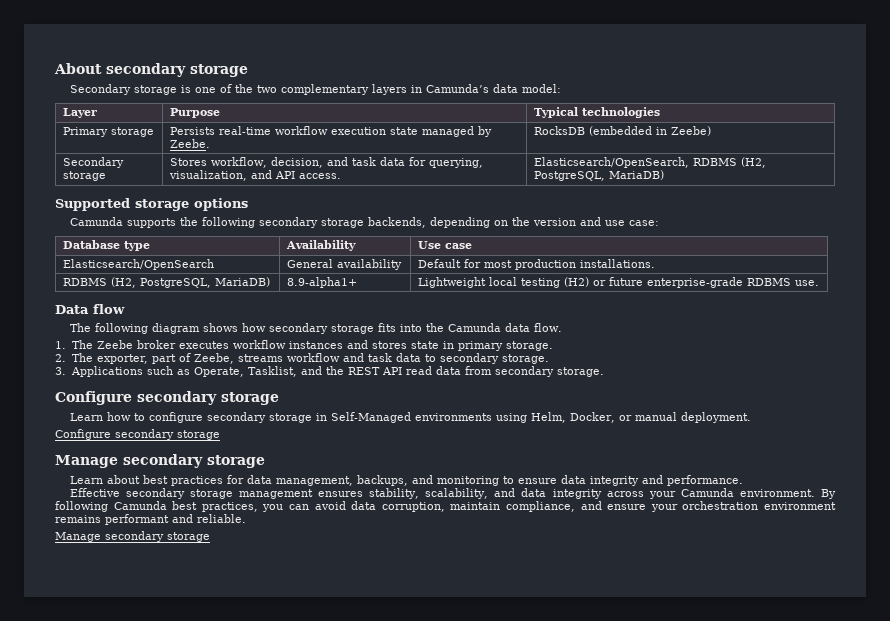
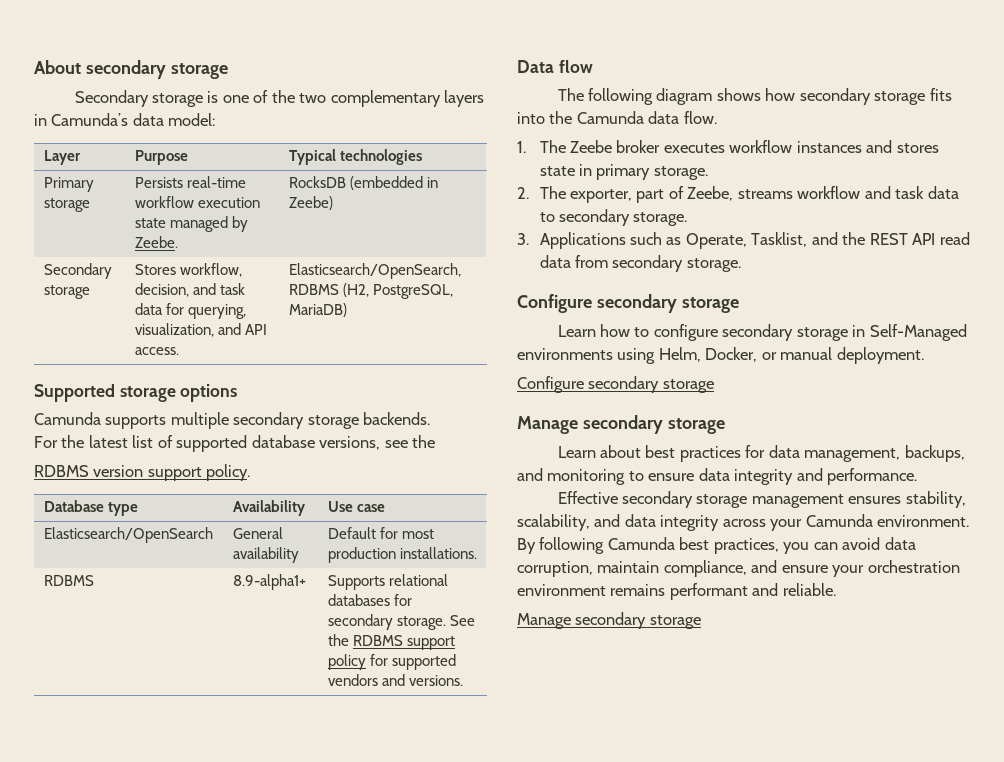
- Camunda supports the following secondary storage backends, depending on the version and use case:
+ Camunda supports multiple secondary storage backends.
+ For the latest list of supported database versions, see the
+ RDBMS version support policy.
- RDBMS (H2, PostgreSQL, MariaDB) | 8.9-alpha1+ | Lightweight local testing (H2) or future enterprise-grade RDBMS use.
+ RDBMS | 8.9-alpha1+ | Supports relational databases for secondary storage. See the RDBMS support policy for supported vendors and versions.

